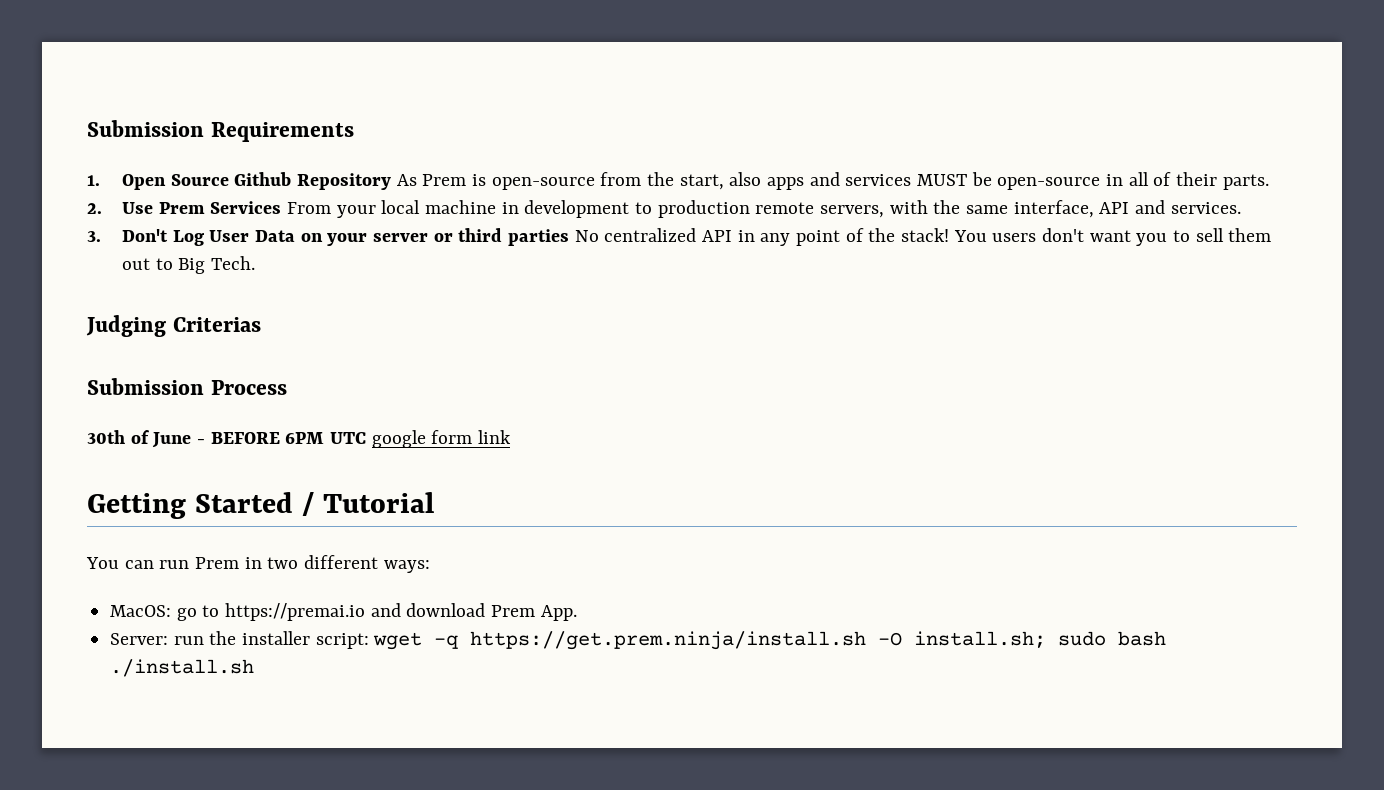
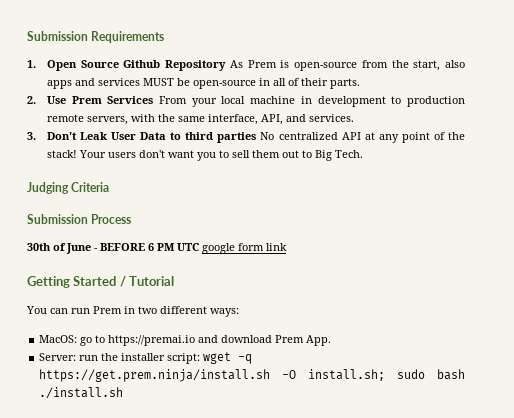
- 2. Use Prem Services From your local machine in development to production remote servers, with the same interface, API and services.
+ 2. Use Prem Services From your local machine in development to production remote servers, with the same interface, API, and services.
- 3. Don't Log User Data on your server or third parties No centralized API in any point of the stack!
+ 3. Don't Leak User Data to third parties No centralized API at any point of the stack!
- You users don't want you to sell them out to Big Tech.
+ Your users don't want you to sell them out to Big Tech.
- Judging Criterias
+ Judging Criteria
- 30th of June - BEFORE 6PM UTC google form link
+ 30th of June - BEFORE 6 PM UTC google form link

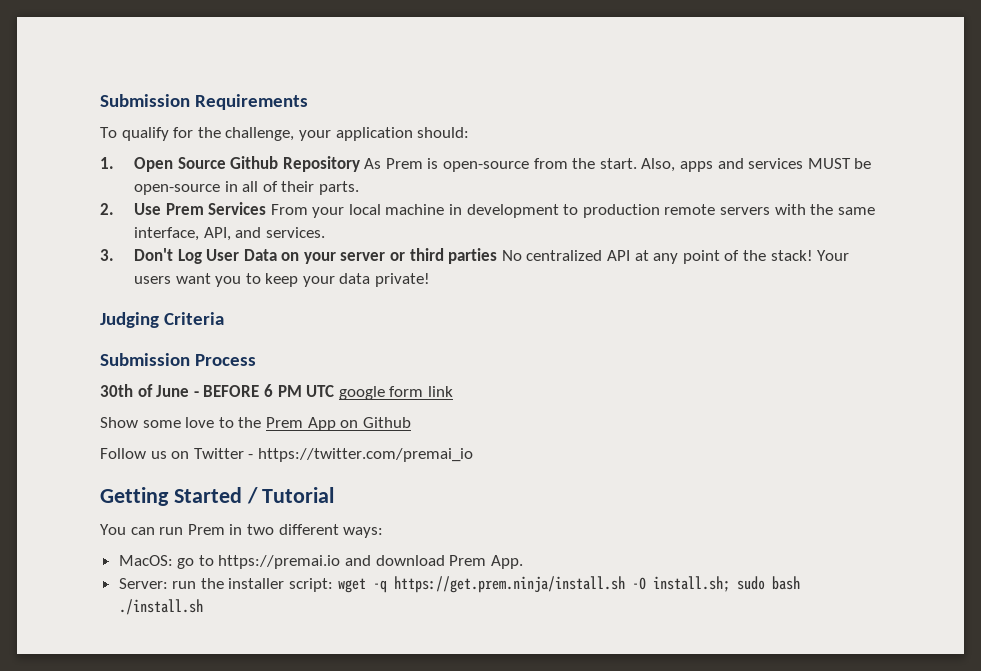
+ To qualify for the challenge, your application should:
- 1. Open Source Github Repository As Prem is open-source from the start, also apps and services MUST be open-source in all of their parts.
+ 1. Open Source Github Repository As Prem is open-source from the start. Also, apps and services MUST be open-source in all of their parts.
- 2. Use Prem Services From your local machine in development to production remote servers, with the same interface, API, and services.
+ 2. Use Prem Services From your local machine in development to production remote servers with the same interface, API, and services.
- 3. Don't Leak User Data to third parties No centralized API at any point of the stack!
+ 3. Don't Log User Data on your server or third parties No centralized API at any point of the stack!
- Your users don't want you to sell them out to Big Tech.
+ Your users want you to keep your data private!
+ Show some love to the Prem App on Github
+ Follow us on Twitter - https://twitter.com/premai_io

